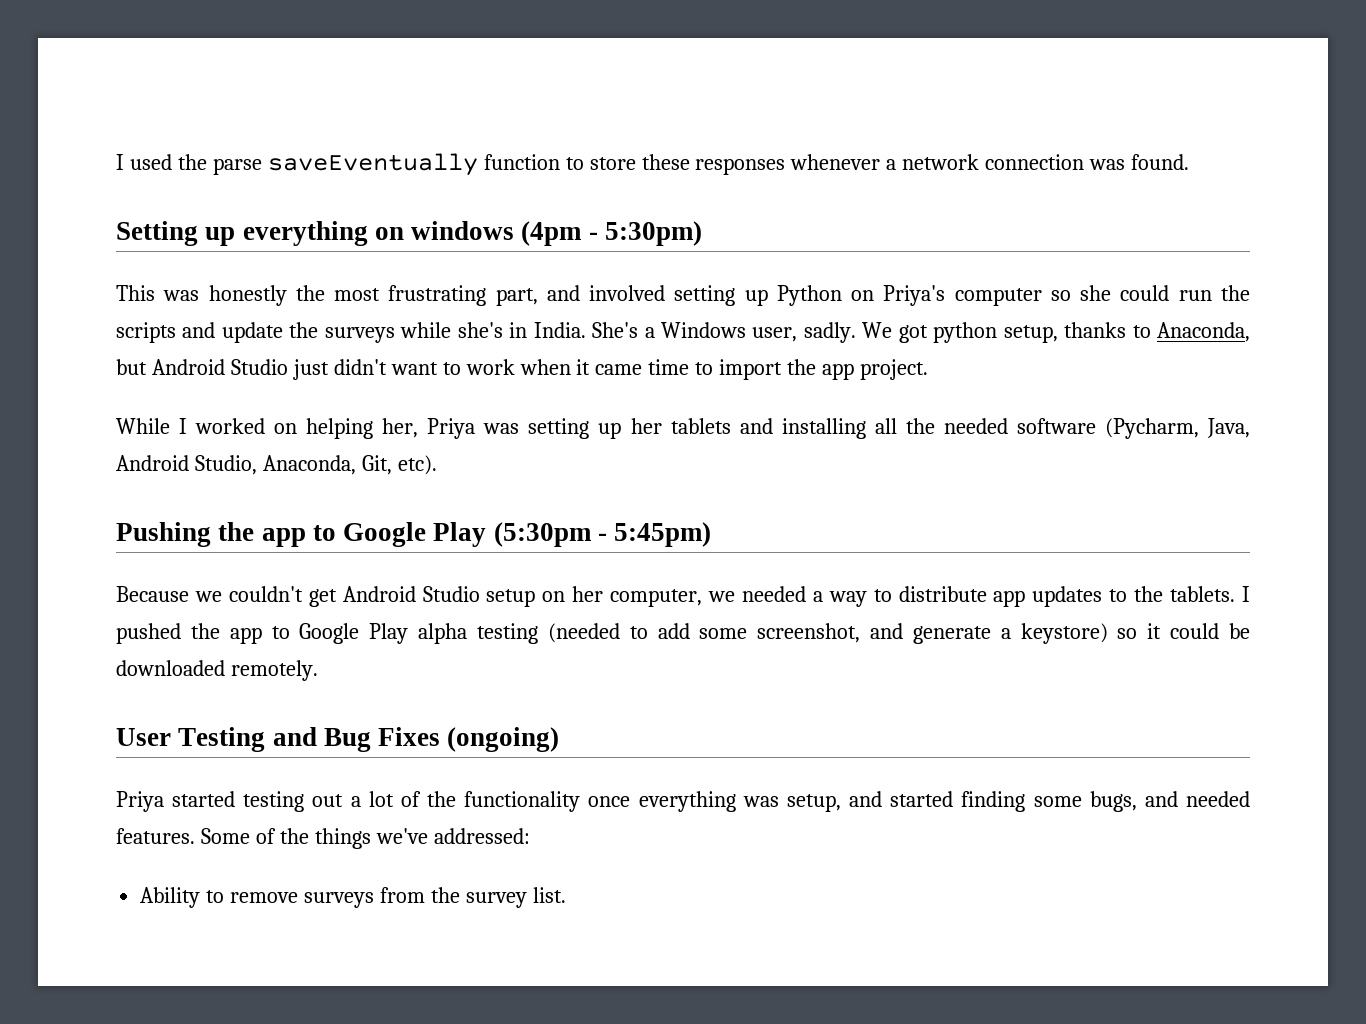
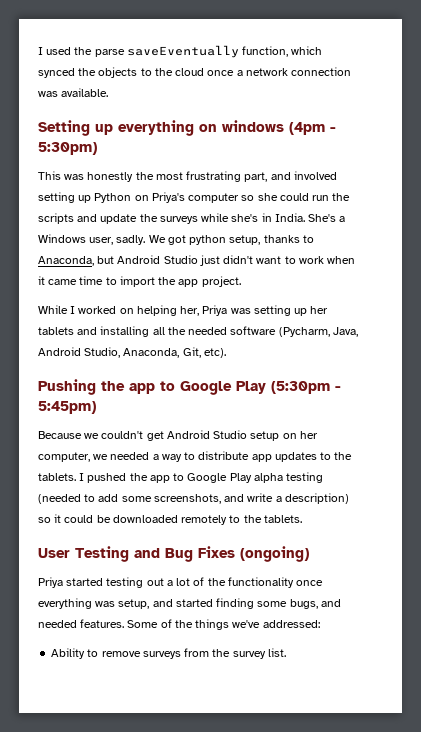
- I used the parse saveEventually function to store these responses whenever a network connection was found.
+ I used the parse saveEventually function, which synced the objects to the cloud once a network connection was available.
- I pushed the app to Google Play alpha testing (needed to add some screenshot, and generate a keystore) so it could be downloaded remotely.
+ I pushed the app to Google Play alpha testing (needed to add some screenshots, and write a description) so it could be downloaded remotely to the tablets.

